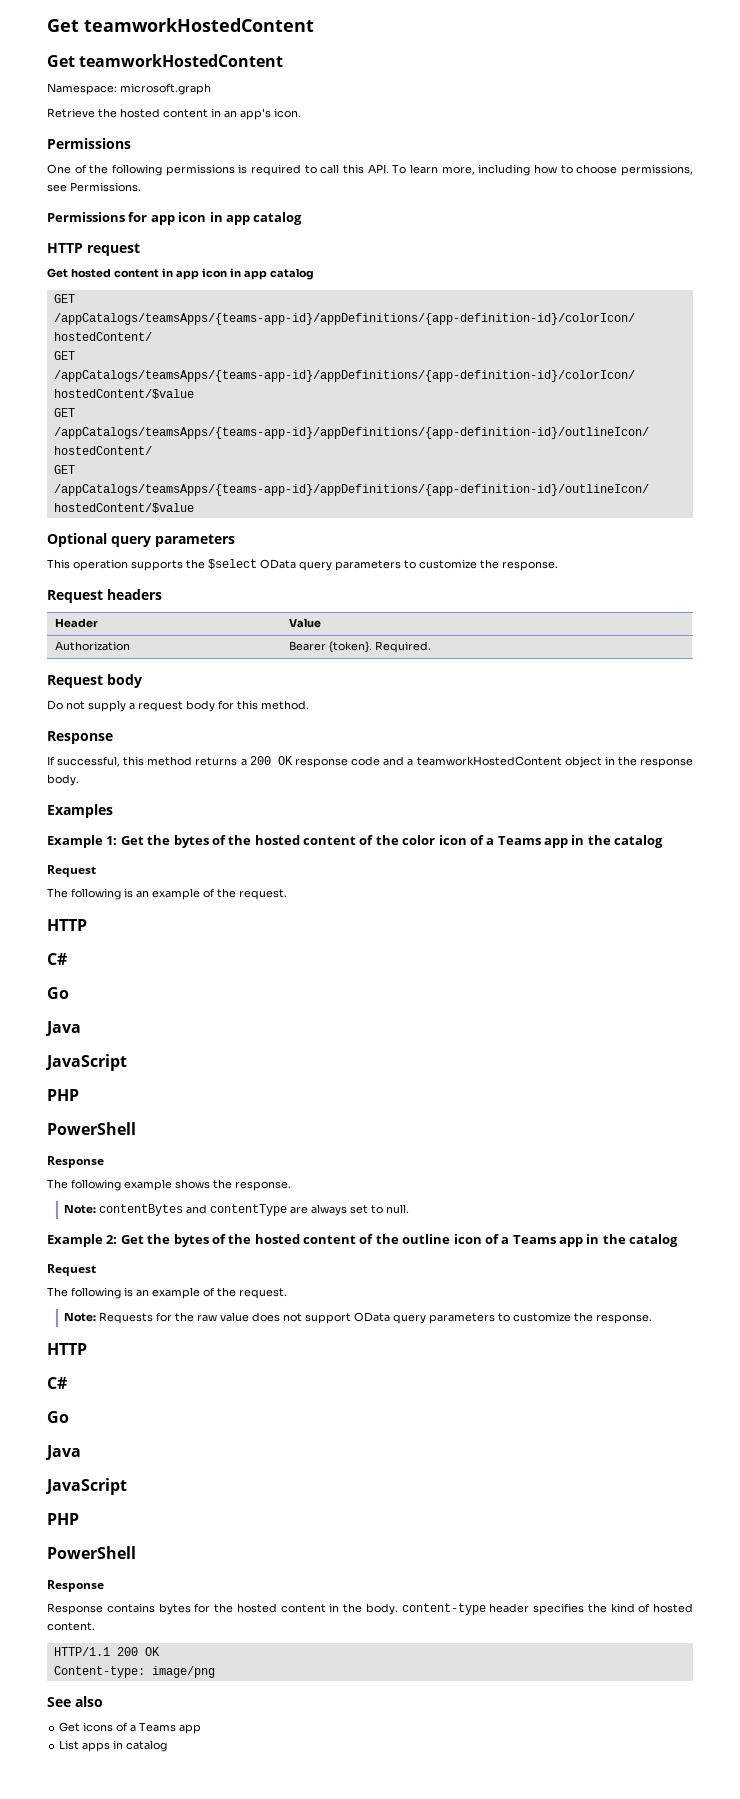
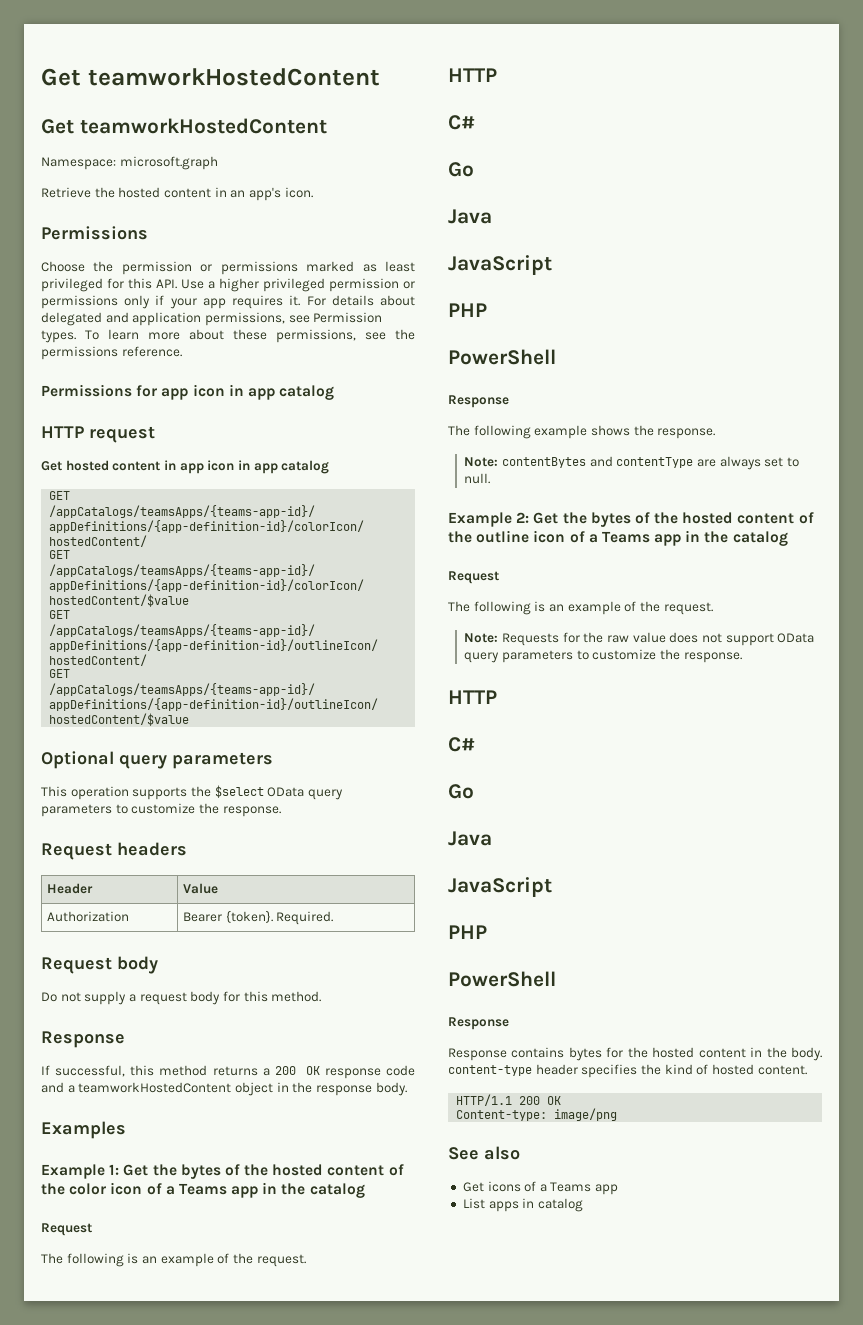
- One of the following permissions is required to call this API. To learn more, including how to choose permissions, see Permissions.
+ Choose the permission or permissions marked as least privileged for this API. Use a higher privileged permission or permissions only if your app requires it. For details about delegated and application permissions, see Permission types. To learn more about these permissions, see the permissions reference.

